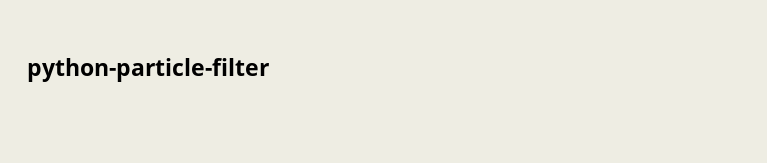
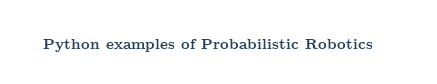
- python-particle-filter
+ Python examples of Probabilistic Robotics

